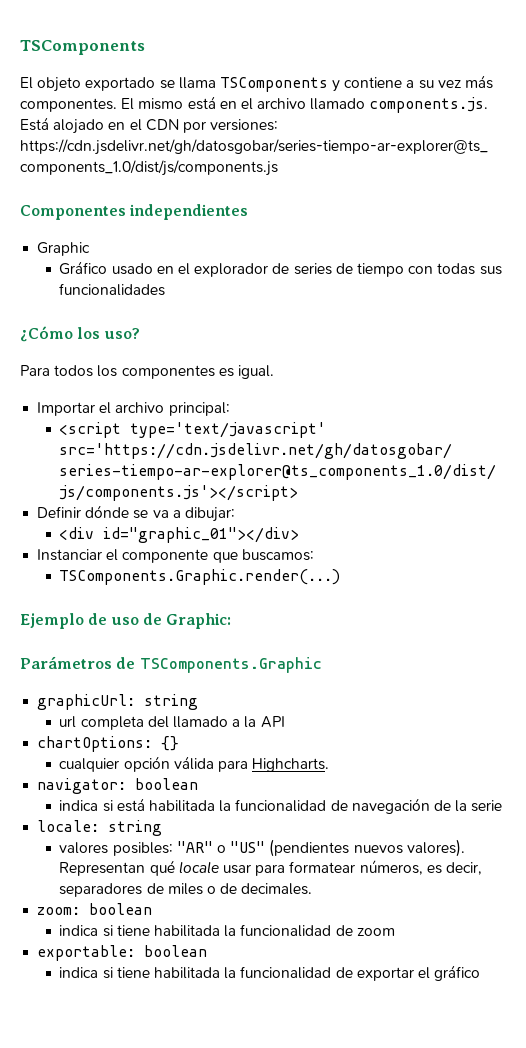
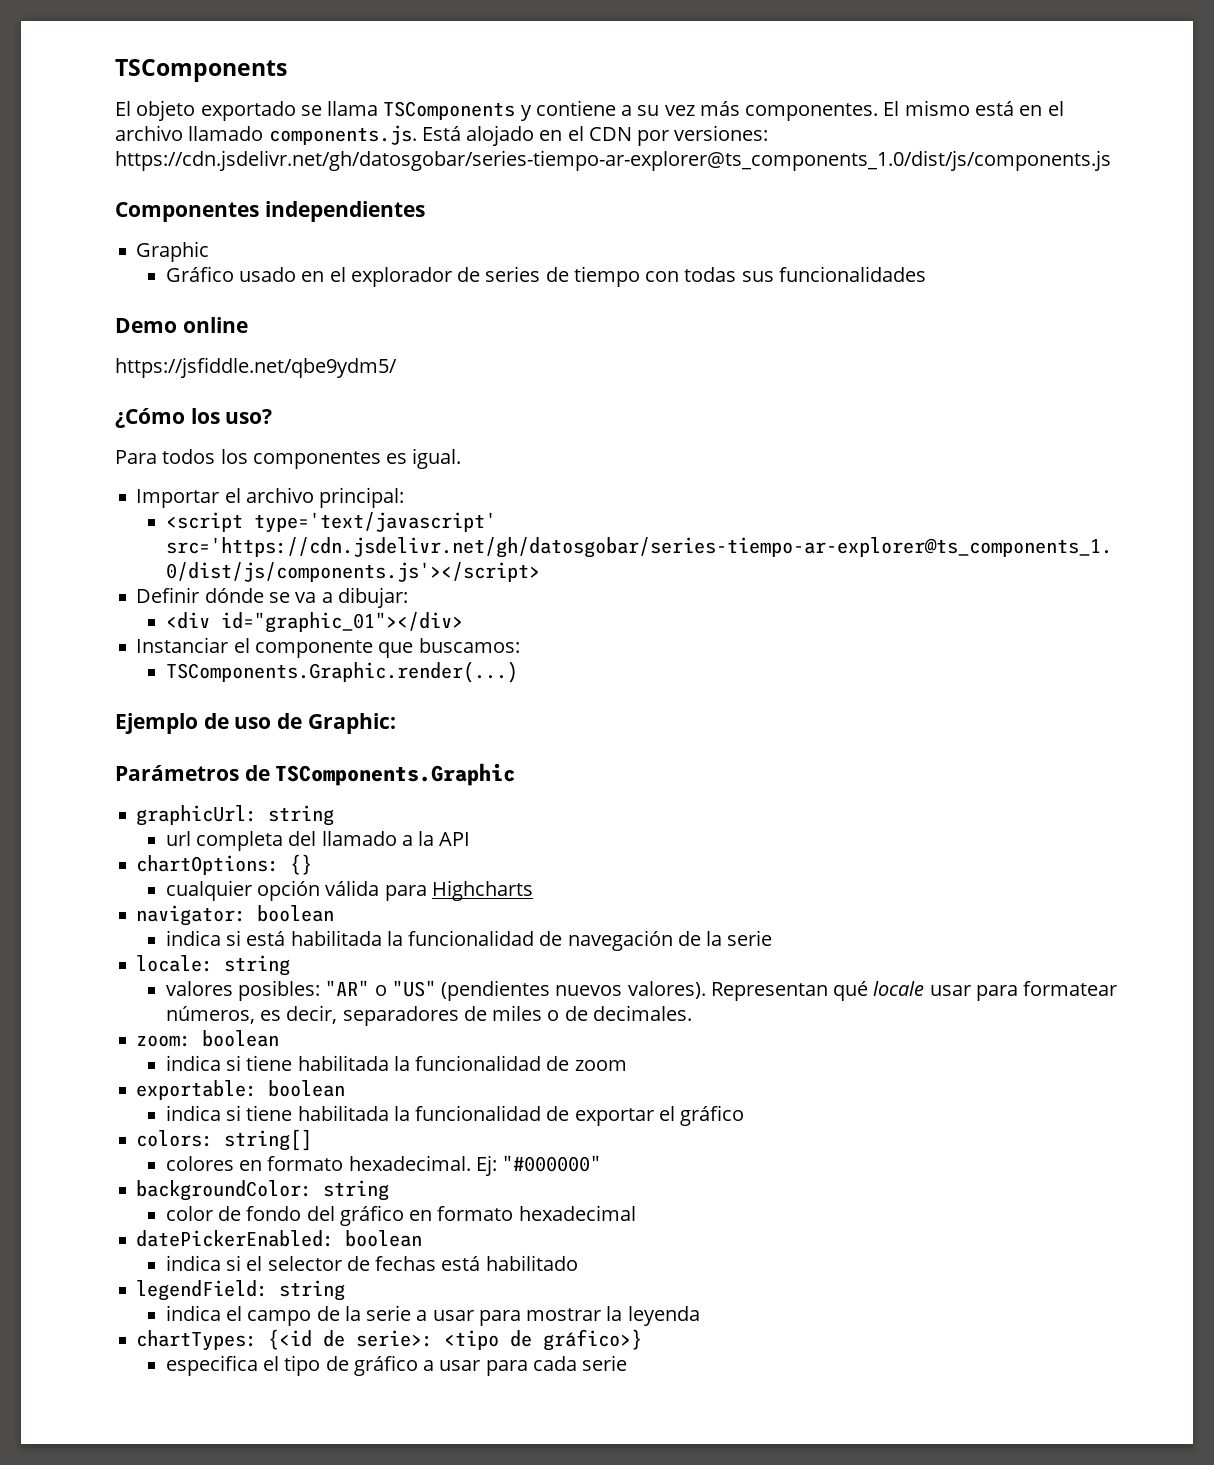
+ Demo online
+ https://jsfiddle.net/qbe9ydm5/
- cualquier opción válida para Highcharts.
+ cualquier opción válida para Highcharts
+ colors: string[]
+ colores en formato hexadecimal. Ej: "#000000"
+ backgroundColor: string
+ color de fondo del gráfico en formato hexadecimal
+ datePickerEnabled: boolean
+ indica si el selector de fechas está habilitado
+ legendField: string
+ indica el campo de la serie a usar para mostrar la leyenda
+ chartTypes: {<id de serie>: <tipo de gráfico>}
+ especifica el tipo de gráfico a usar para cada serie

